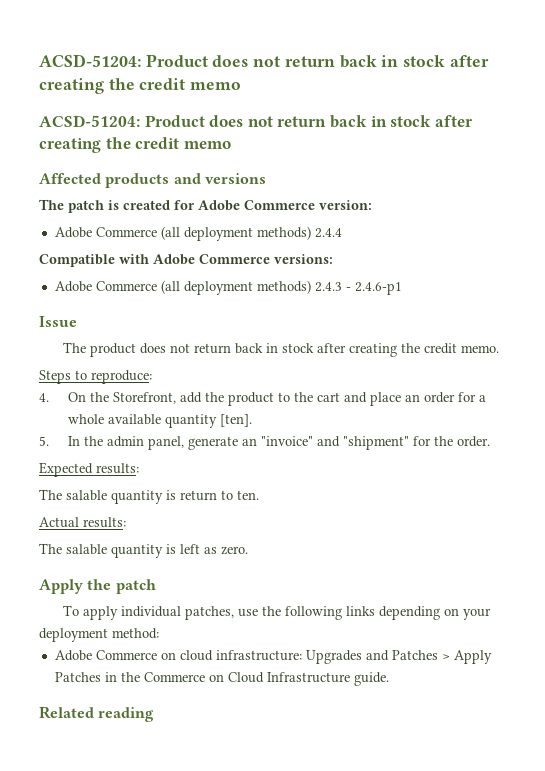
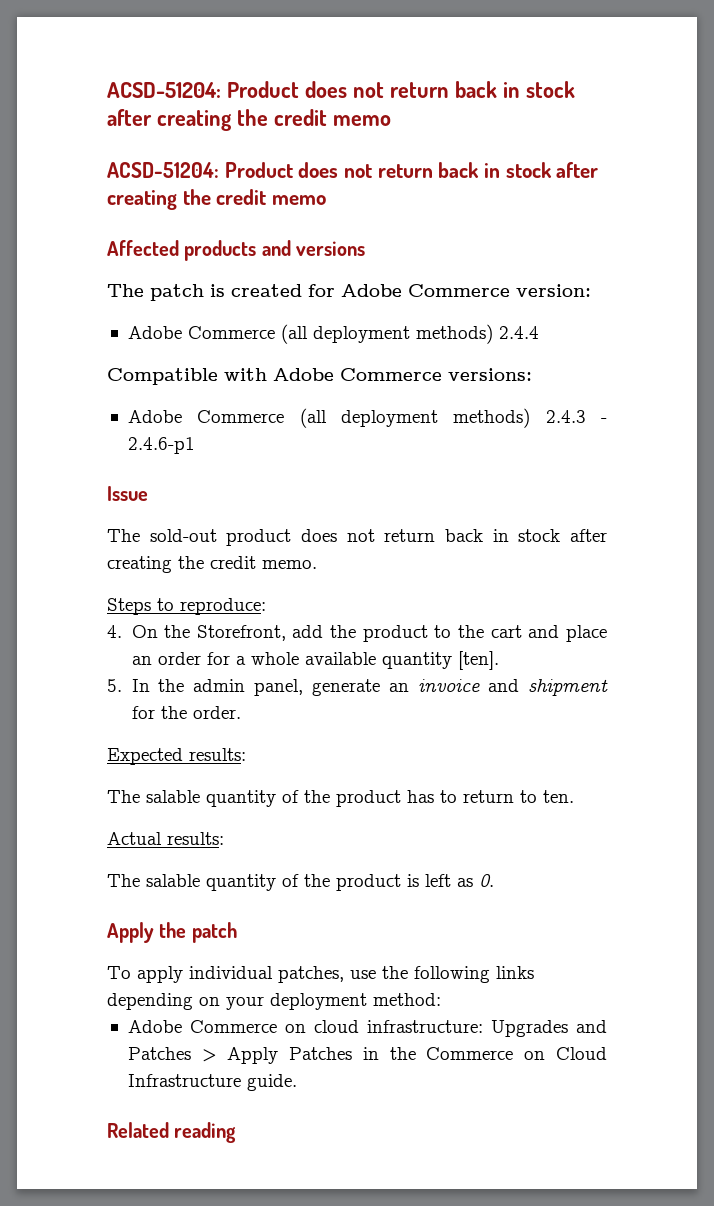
- The product does not return back in stock after creating the credit memo.
+ The sold-out product does not return back in stock after creating the credit memo.
- 5. In the admin panel, generate an "invoice" and "shipment" for the order.
+ 5. In the admin panel, generate an invoice and shipment for the order.
- The salable quantity is return to ten.
+ The salable quantity of the product has to return to ten.
- The salable quantity is left as zero.
+ The salable quantity of the product is left as 0.

